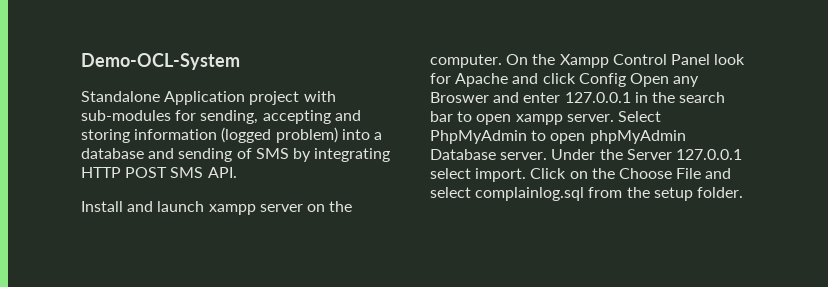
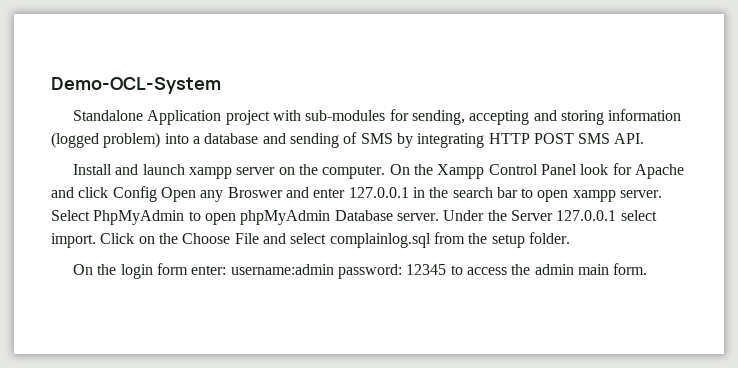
+ On the login form enter: username:admin password: 12345 to access the admin main form.

